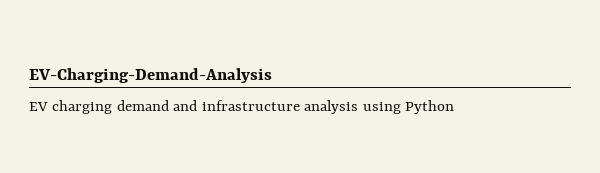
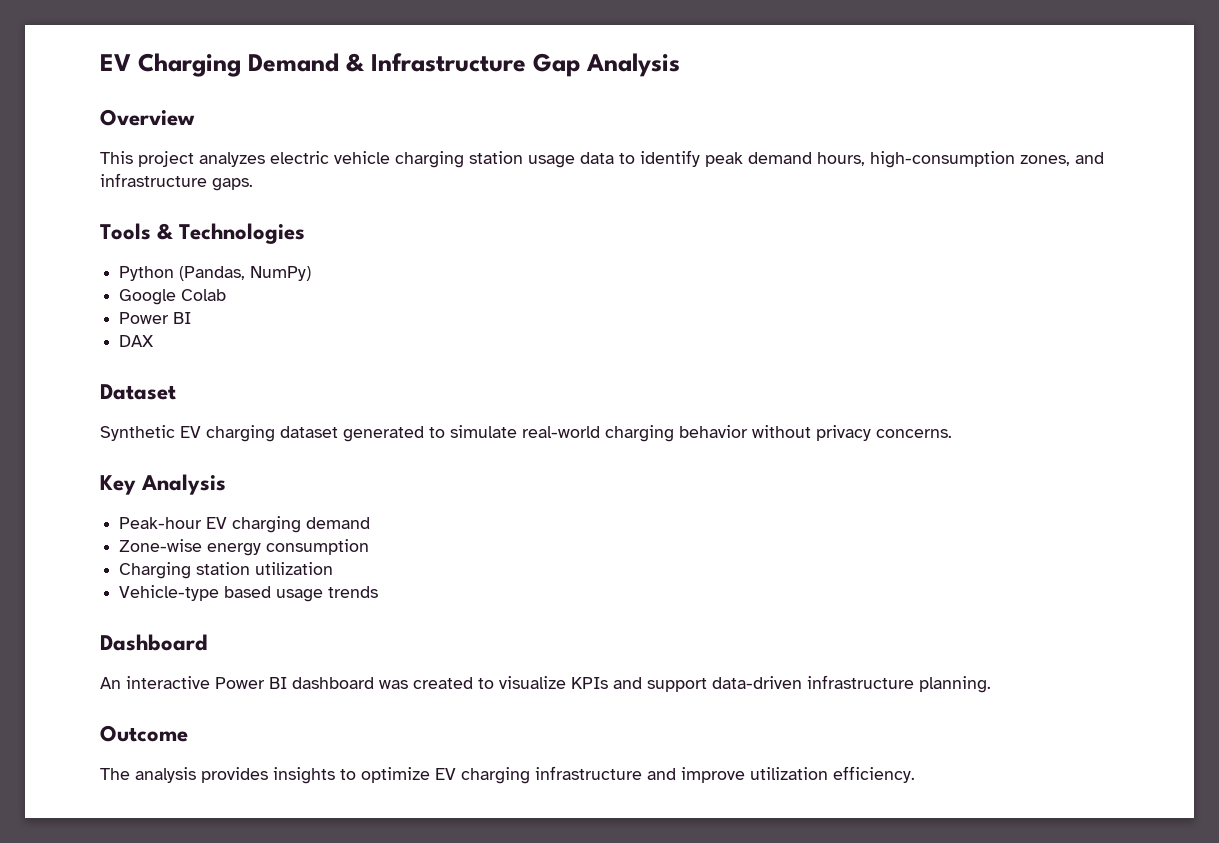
- EV-Charging-Demand-Analysis
- EV charging demand and infrastructure analysis using Python
+ EV Charging Demand & Infrastructure Gap Analysis
+ Overview
+ This project analyzes electric vehicle charging station usage data to identify peak demand hours, high-consumption zones, and infrastructure gaps.
+ Tools & Technologies
+ Python (Pandas, NumPy)
+ Google Colab
+ Power BI
+ DAX
+ Dataset
+ Synthetic EV charging dataset generated to simulate real-world charging behavior without privacy concerns.
+ Key Analysis
+ Peak-hour EV charging demand
+ Zone-wise energy consumption
+ Charging station utilization
+ Vehicle-type based usage trends
+ Dashboard
+ An interactive Power BI dashboard was created to visualize KPIs and support data-driven infrastructure planning.
+ Outcome
+ The analysis provides insights to optimize EV charging infrastructure and improve utilization efficiency.

